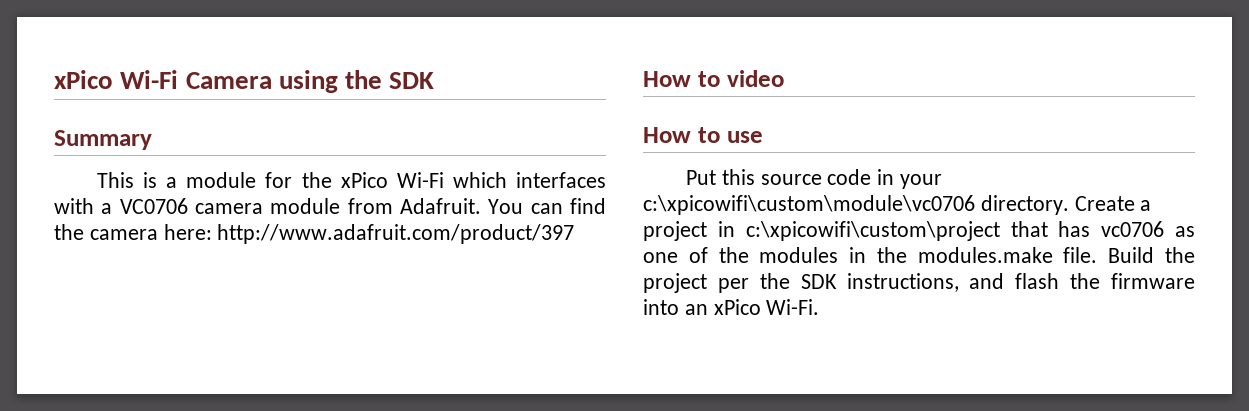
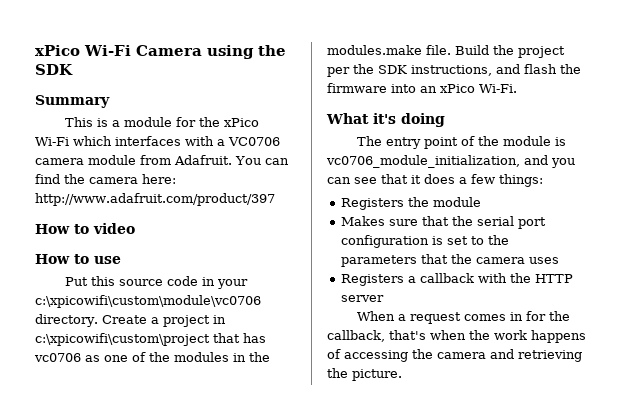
+ What it's doing
+ The entry point of the module is vc0706_module_initialization, and you can see that it does a few things:
+ Registers the module
+ Makes sure that the serial port configuration is set to the parameters that the camera uses
+ Registers a callback with the HTTP server
+ When a request comes in for the callback, that's when the work happens of accessing the camera and retrieving the picture.

